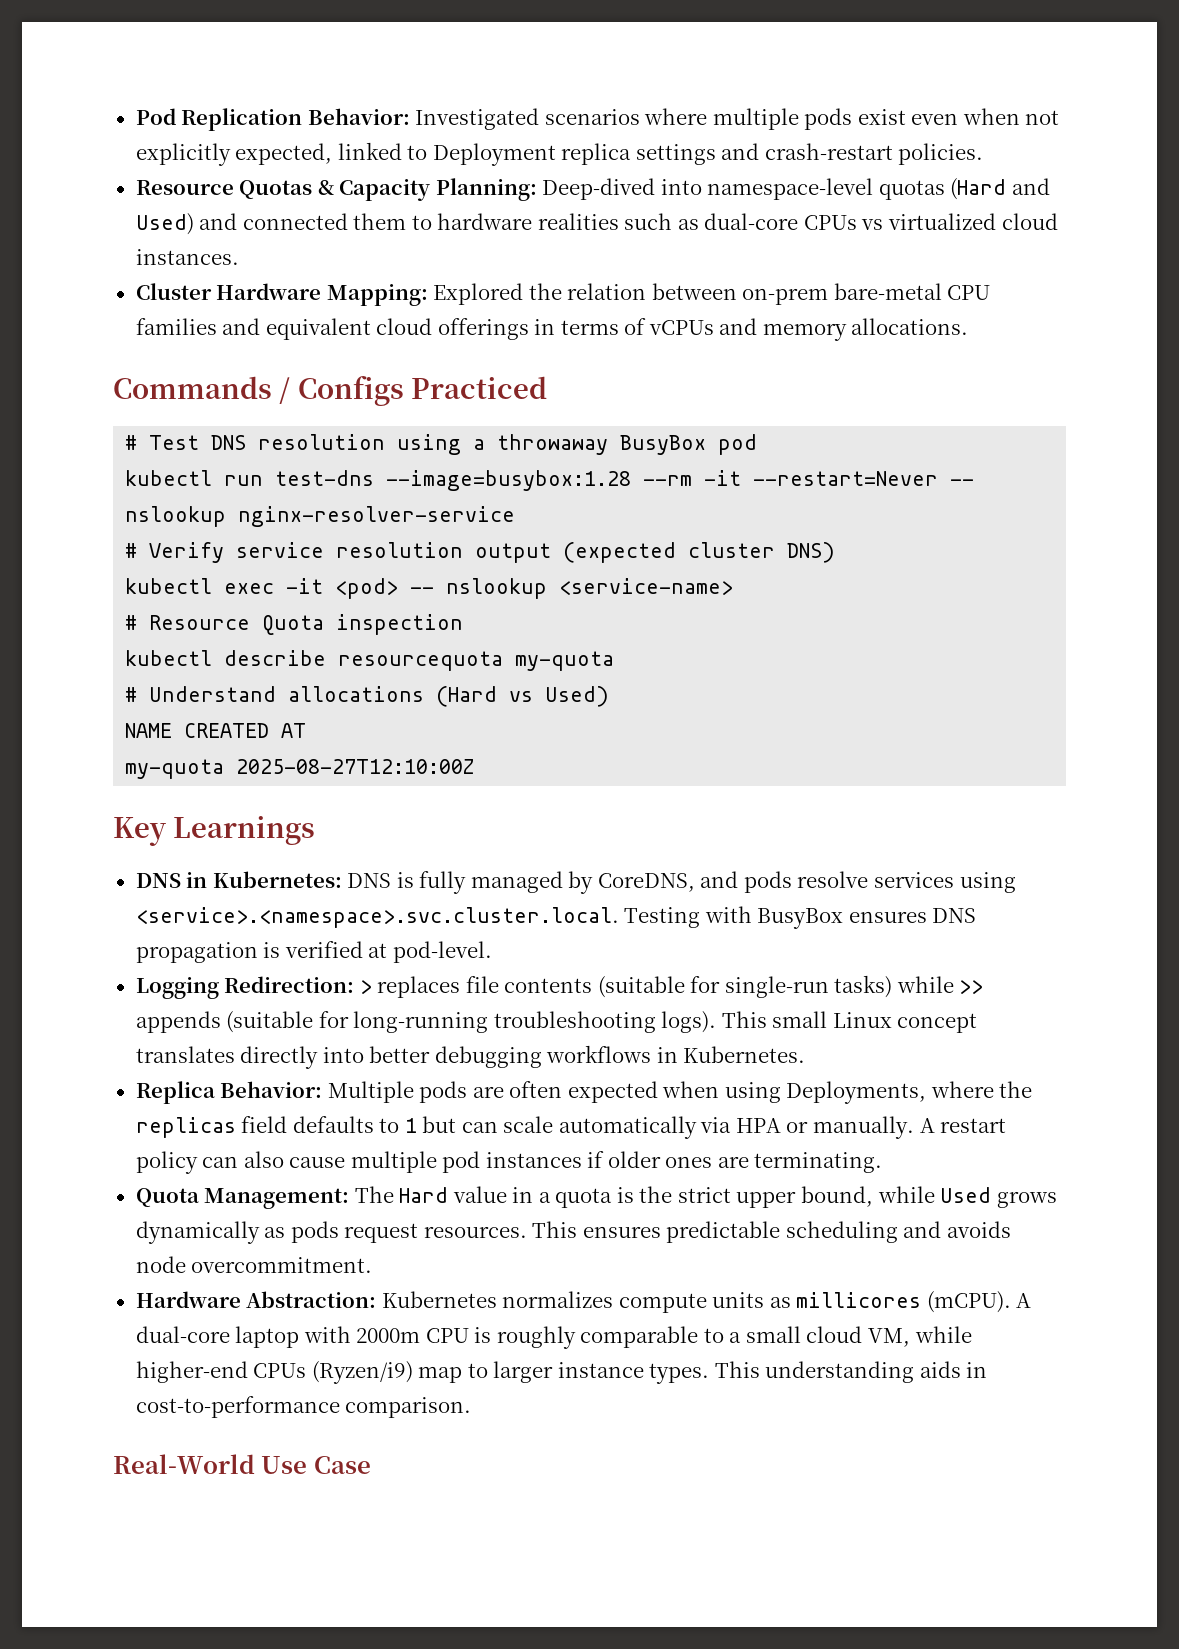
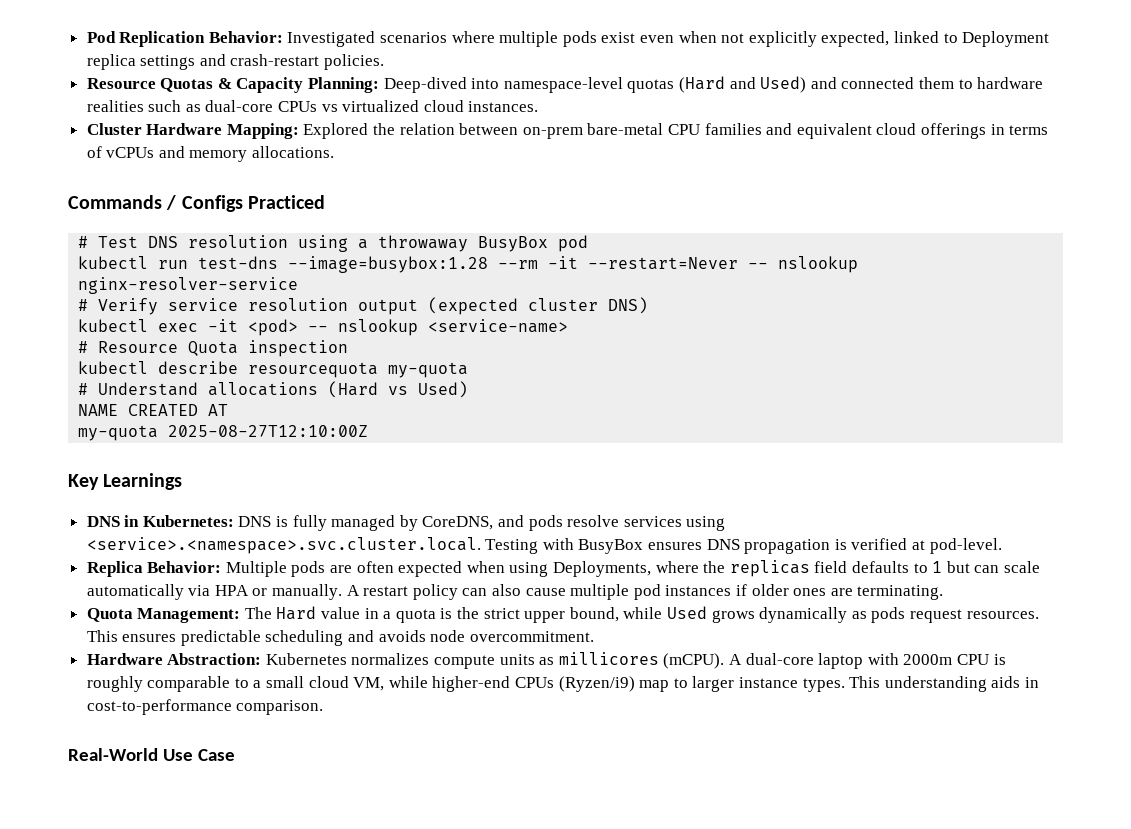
- Logging Redirection: > replaces file contents (suitable for single-run tasks) while >> appends (suitable for long-running troubleshooting logs). This small Linux concept translates directly into better debugging workflows in Kubernetes.

